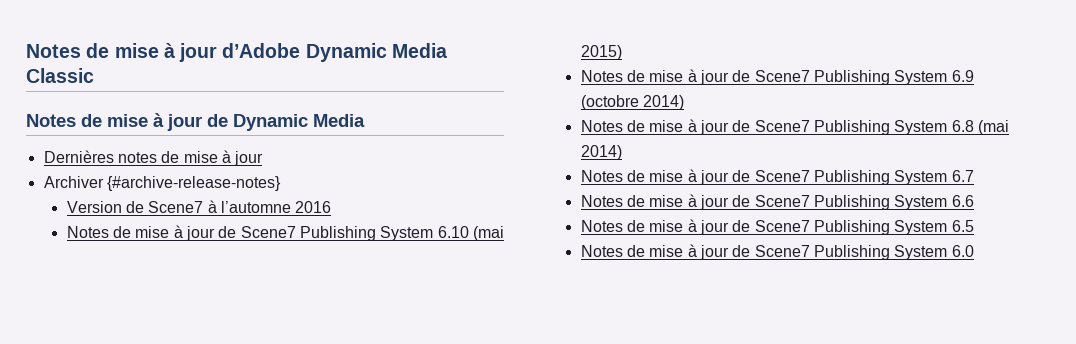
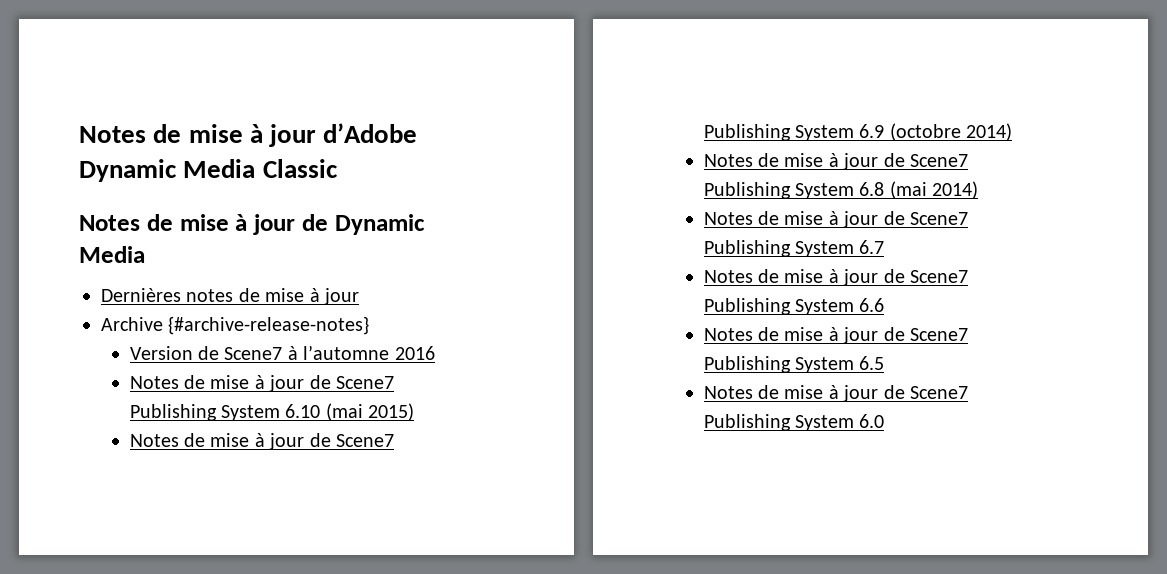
- Archiver {#archive-release-notes}
+ Archive {#archive-release-notes}

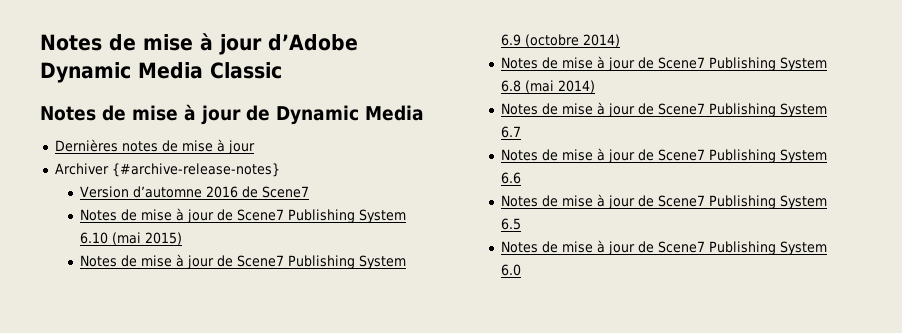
- Archive {#archive-release-notes}
+ Archiver {#archive-release-notes}
- Version de Scene7 à l’automne 2016
+ Version d’automne 2016 de Scene7

